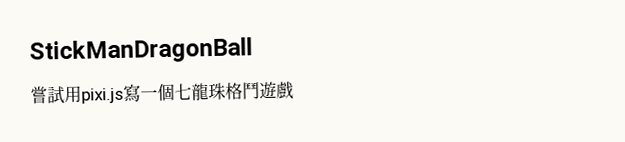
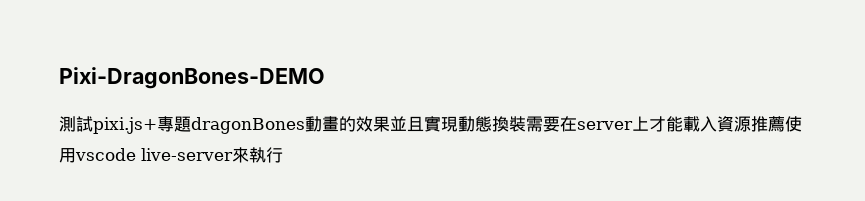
- StickManDragonBall
- 嘗試用pixi.js寫一個七龍珠格鬥遊戲
+ Pixi-DragonBones-DEMO
+ 測試pixi.js+專題dragonBones動畫的效果並且實現動態換裝需要在server上才能載入資源推薦使用vscode live-server來執行

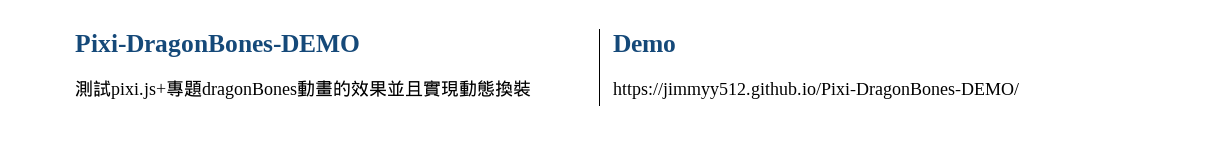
- 測試pixi.js+專題dragonBones動畫的效果並且實現動態換裝需要在server上才能載入資源推薦使用vscode live-server來執行
+ 測試pixi.js+專題dragonBones動畫的效果並且實現動態換裝
+ Demo
+ https://jimmyy512.github.io/Pixi-DragonBones-DEMO/

